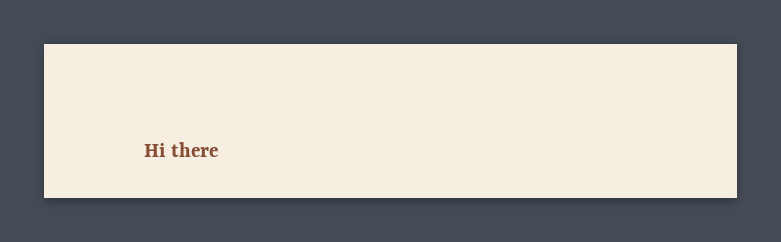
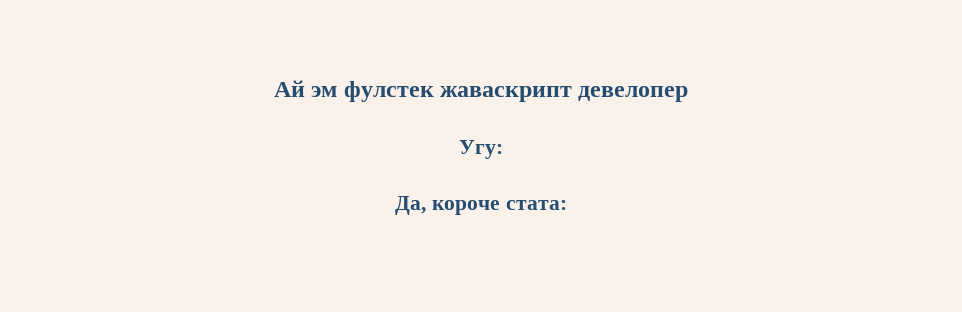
- Hi there
+ Ай эм фулстек жаваскрипт девелопер
+ Угу:
+ Да, короче стата:

